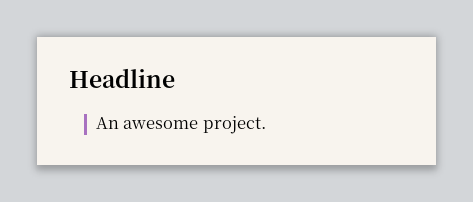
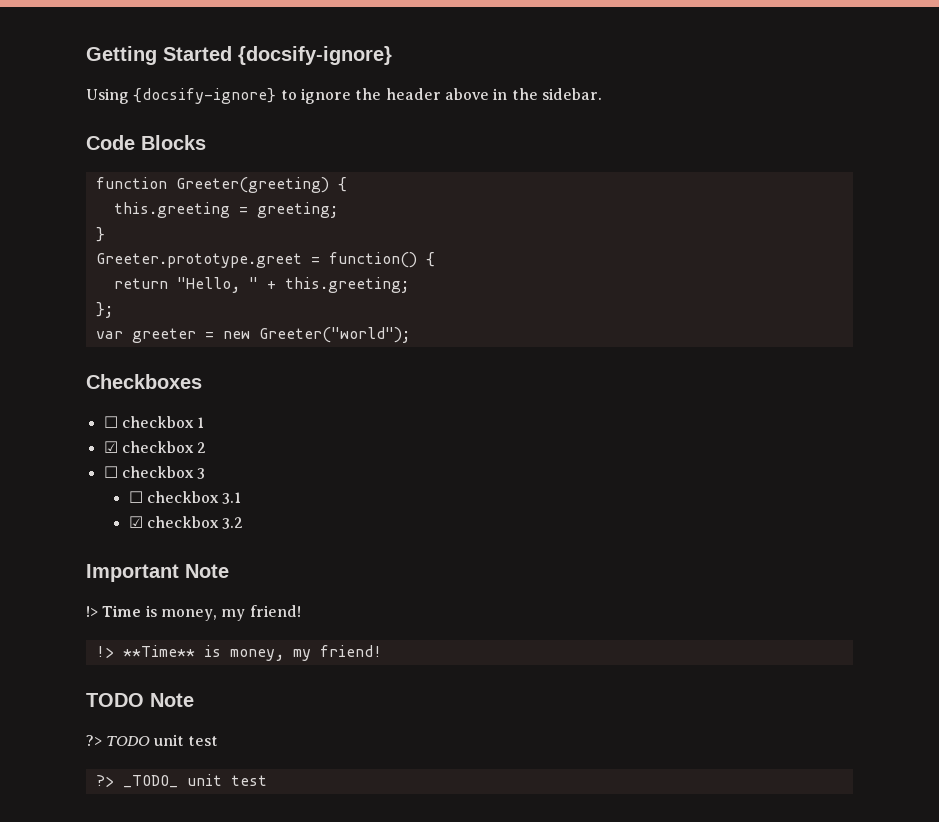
- Headline
- An awesome project.
+ Getting Started {docsify-ignore}
+ Using {docsify-ignore} to ignore the header above in the sidebar.
+ Code Blocks
+ function Greeter(greeting) {
+ this.greeting = greeting;
+ }
+ Greeter.prototype.greet = function() {
+ return "Hello, " + this.greeting;
+ };
+ var greeter = new Greeter("world");
+ Checkboxes
+ ☐ checkbox 1
+ ☑ checkbox 2
+ ☐ checkbox 3
+ ☐ checkbox 3.1
+ ☑ checkbox 3.2
+ Important Note
+ !> Time is money, my friend!
+ !> **Time** is money, my friend!
+ TODO Note
+ ?> TODO unit test
+ ?> _TODO_ unit test

